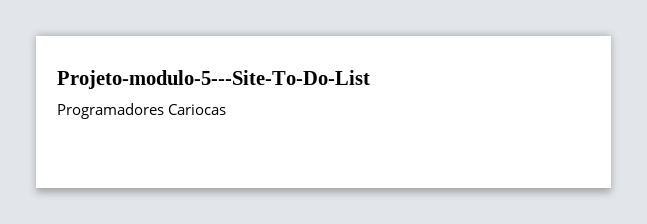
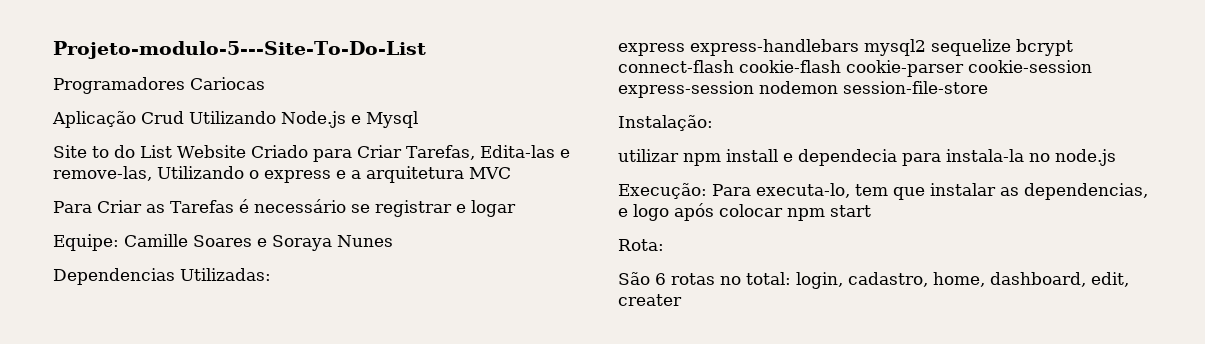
+ Aplicação Crud Utilizando Node.js e Mysql
+ Site to do List Website Criado para Criar Tarefas, Edita-las e remove-las, Utilizando o express e a arquitetura MVC
+ Para Criar as Tarefas é necessário se registrar e logar
+ Equipe: Camille Soares e Soraya Nunes
+ Dependencias Utilizadas:
+ express express-handlebars mysql2 sequelize bcrypt connect-flash cookie-flash cookie-parser cookie-session express-session nodemon session-file-store
+ Instalação:
+ utilizar npm install e dependecia para instala-la no node.js
+ Execução: Para executa-lo, tem que instalar as dependencias, e logo após colocar npm start
+ Rota:
+ São 6 rotas no total: login, cadastro, home, dashboard, edit, creater

